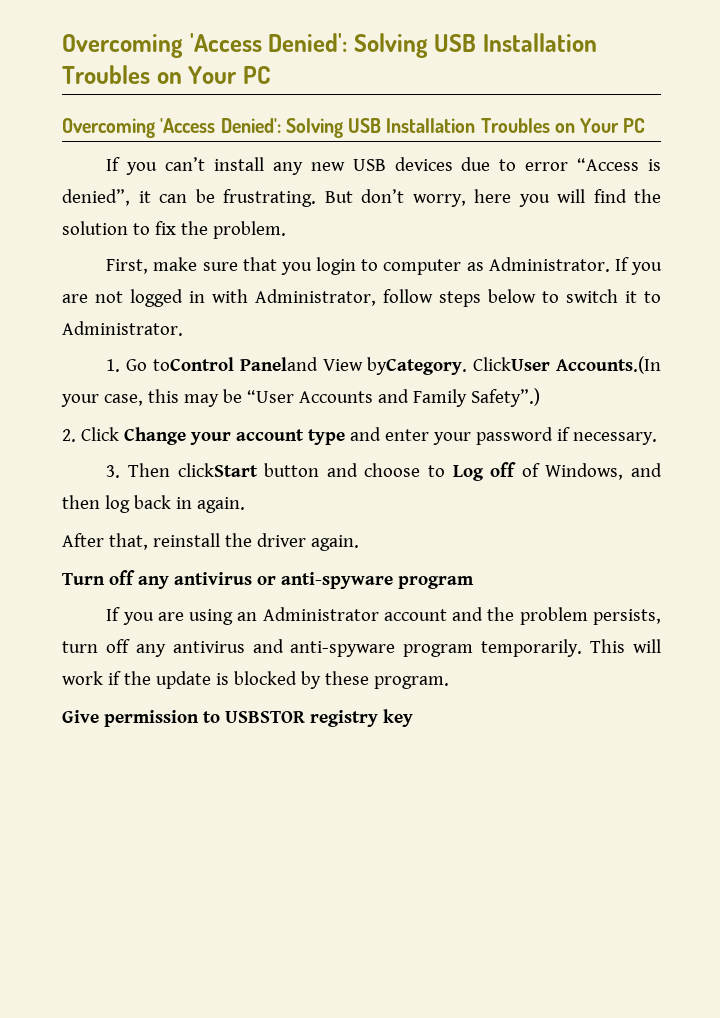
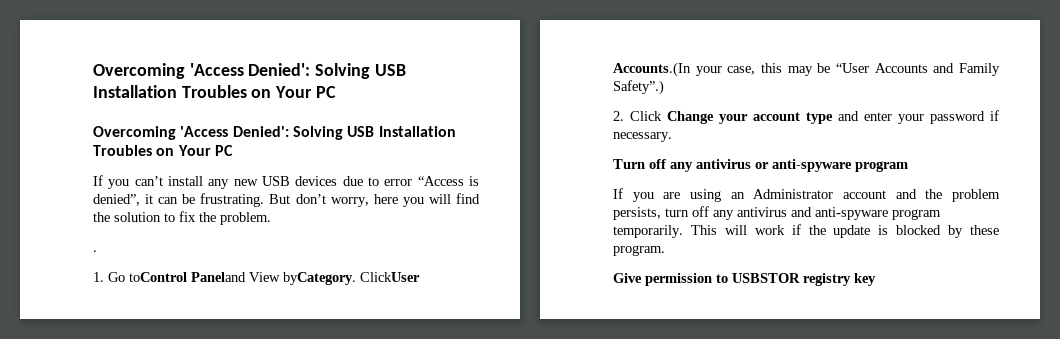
- First, make sure that you login to computer as Administrator. If you are not logged in with Administrator, follow steps below to switch it to Administrator.
+ .
- 3. Then clickStart button and choose to Log off of Windows, and then log back in again.
- After that, reinstall the driver again.

